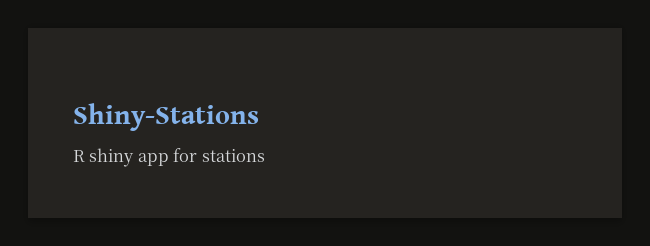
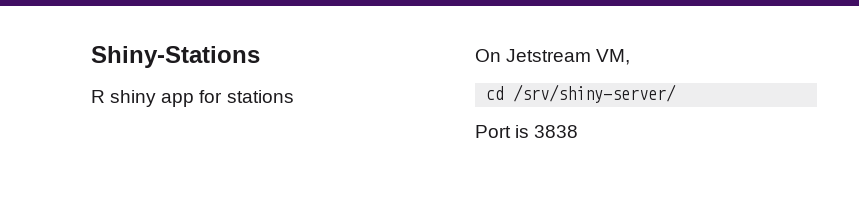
+ On Jetstream VM,
+ cd /srv/shiny-server/
+ Port is 3838

